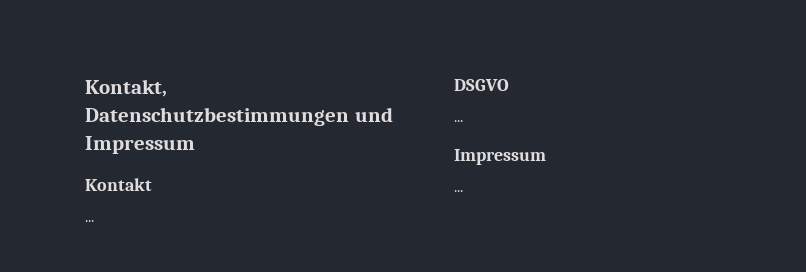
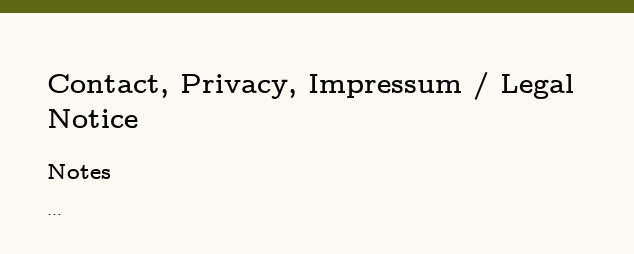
- Kontakt, Datenschutzbestimmungen und Impressum
- Kontakt
- ...
- DSGVO
- ...
- Impressum
+ Contact, Privacy, Impressum / Legal Notice
+ Notes

